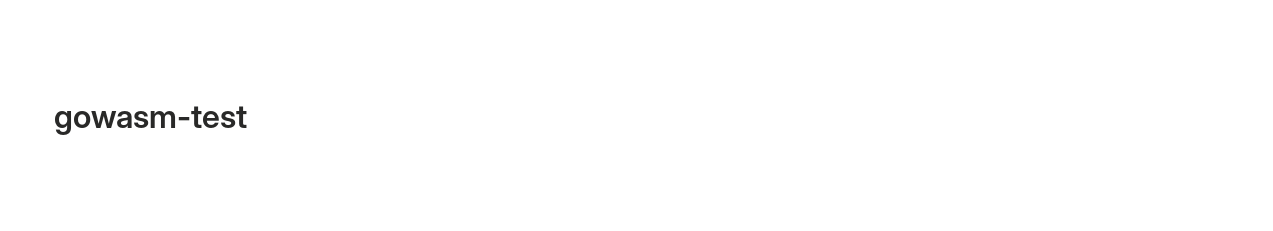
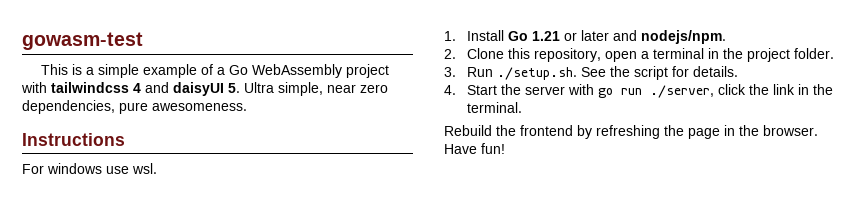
+ This is a simple example of a Go WebAssembly project with tailwindcss 4 and daisyUI 5. Ultra simple, near zero dependencies, pure awesomeness.
+ Instructions
+ For windows use wsl.
+ 1. Install Go 1.21 or later and nodejs/npm.
+ 2. Clone this repository, open a terminal in the project folder.
+ 3. Run ./setup.sh. See the script for details.
+ 4. Start the server with go run ./server, click the link in the terminal.
+ Rebuild the frontend by refreshing the page in the browser. Have fun!

